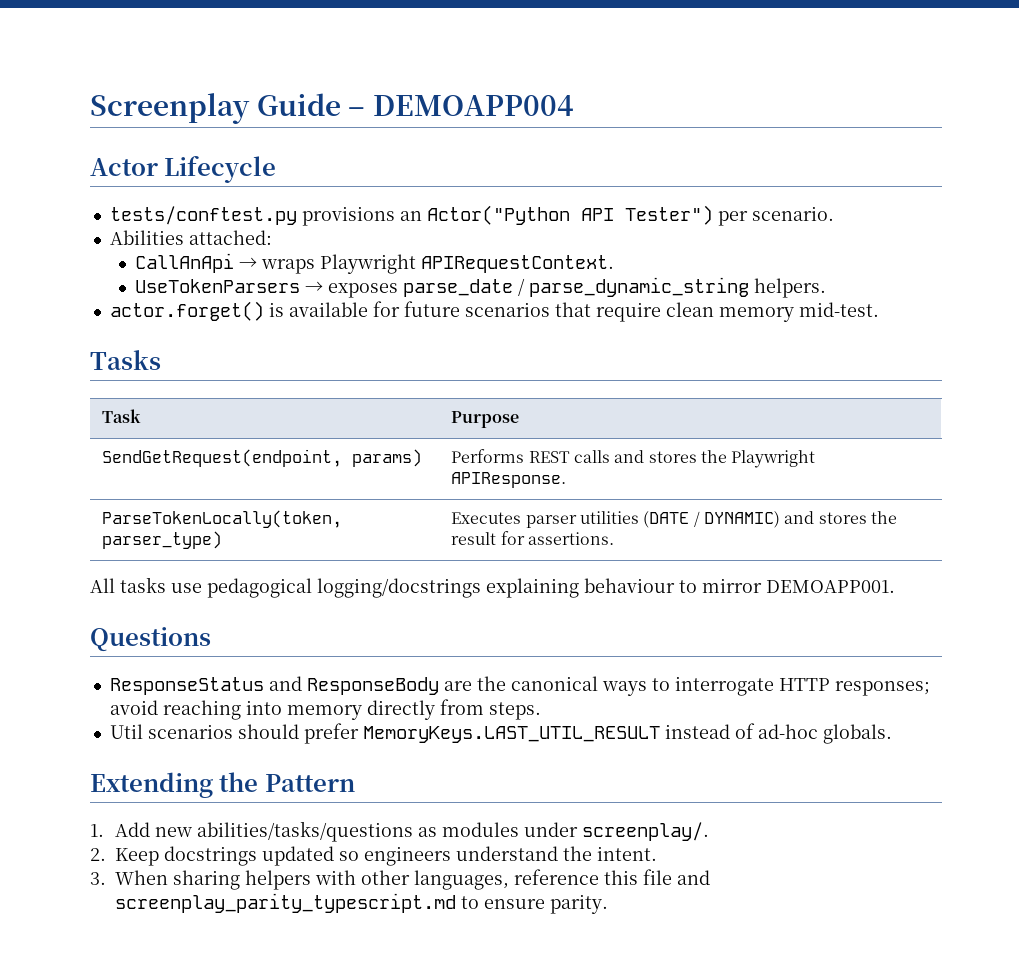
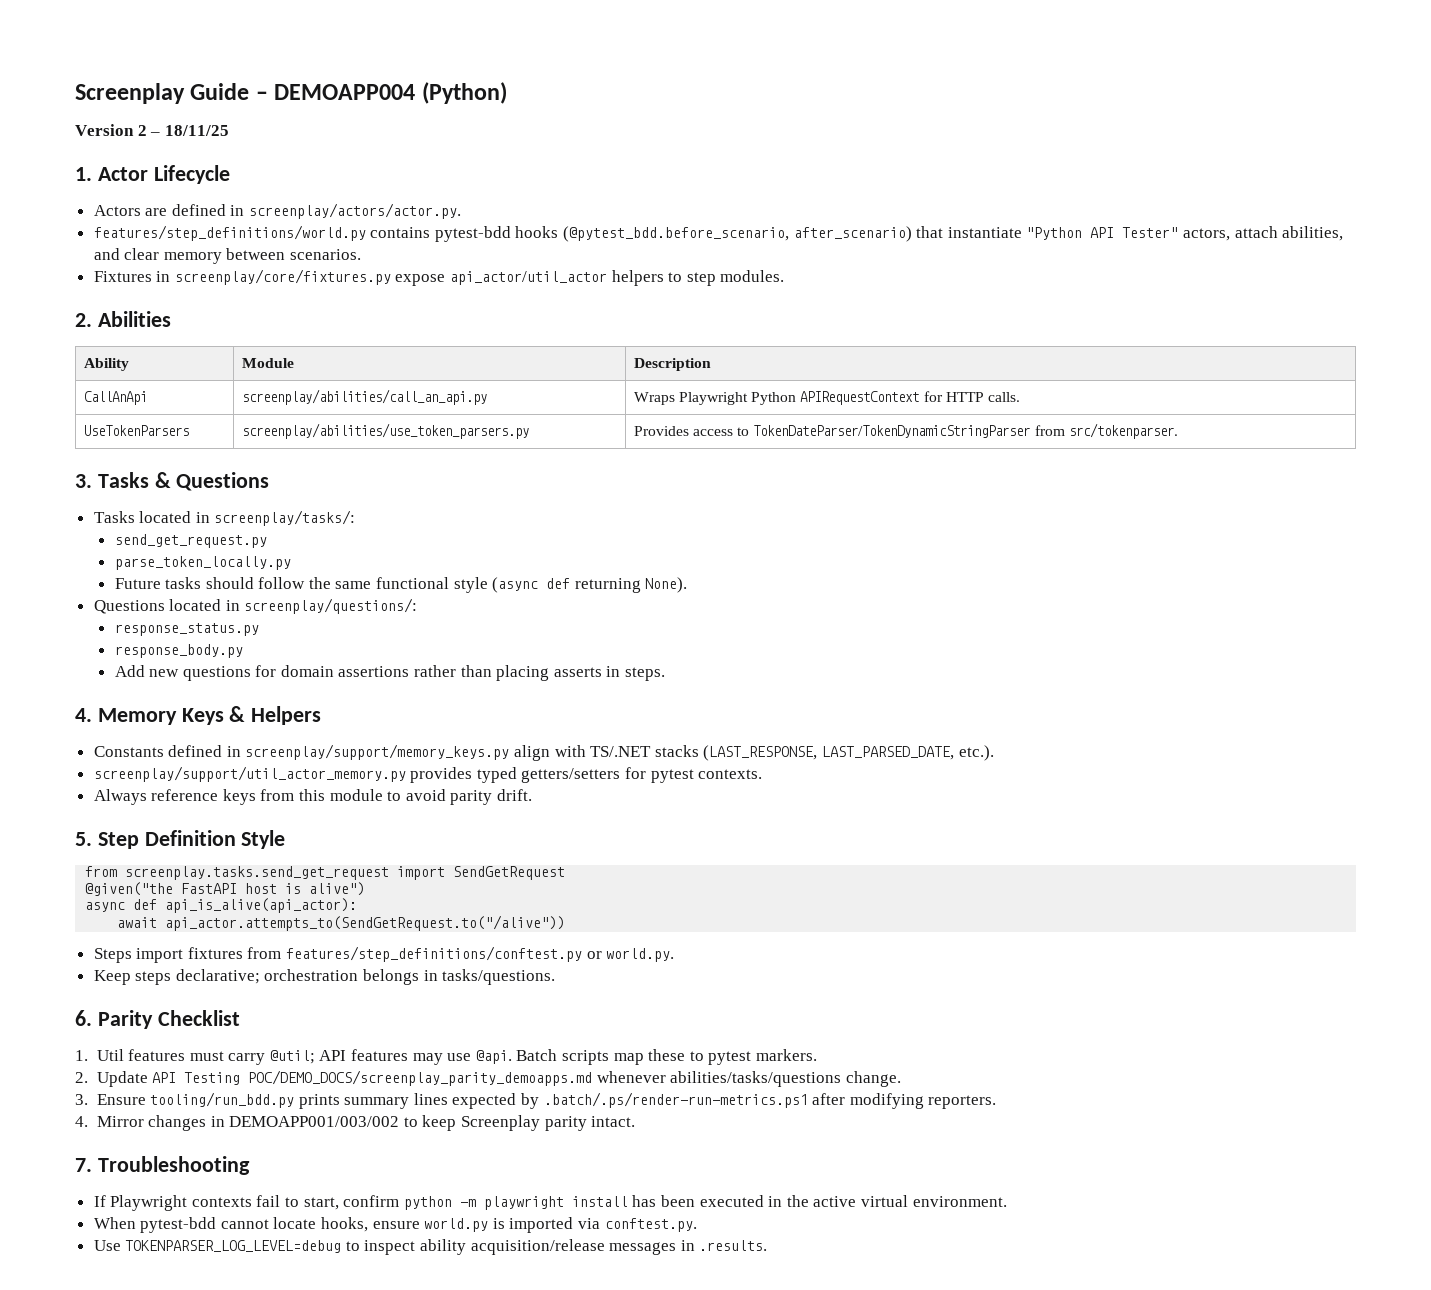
- Screenplay Guide – DEMOAPP004
- Actor Lifecycle
- tests/conftest.py provisions an Actor("Python API Tester") per scenario.
- Abilities attached:
- CallAnApi → wraps Playwright APIRequestContext.
- UseTokenParsers → exposes parse_date / parse_dynamic_string helpers.
- actor.forget() is available for future scenarios that require clean memory mid-test.
- Tasks
- Task | Purpose
- SendGetRequest(endpoint, params) | Performs REST calls and stores the Playwright APIResponse.
- ParseTokenLocally(token, parser_type) | Executes parser utilities (DATE / DYNAMIC) and stores the result for assertions.
- All tasks use pedagogical logging/docstrings explaining behaviour to mirror DEMOAPP001.
- Questions
- ResponseStatus and ResponseBody are the canonical ways to interrogate HTTP responses; avoid reaching into memory directly from steps.
- Util scenarios should prefer MemoryKeys.LAST_UTIL_RESULT instead of ad-hoc globals.
- Extending the Pattern
- 1. Add new abilities/tasks/questions as modules under screenplay/.
- 2. Keep docstrings updated so engineers understand the intent.
- 3. When sharing helpers with other languages, reference this file and screenplay_parity_typescript.md to ensure parity.
+ Screenplay Guide – DEMOAPP004 (Python)
+ Version 2 – 18/11/25
+ 1. Actor Lifecycle
+ Actors are defined in screenplay/actors/actor.py.
+ features/step_definitions/world.py contains pytest-bdd hooks (@pytest_bdd.before_scenario, after_scenario) that instantiate "Python API Tester" actors, attach abilities, and clear memory between scenarios.
+ Fixtures in screenplay/core/fixtures.py expose api_actor/util_actor helpers to step modules.
+ 2. Abilities
+ Ability | Module | Description
+ CallAnApi | screenplay/abilities/call_an_api.py | Wraps Playwright Python APIRequestContext for HTTP calls.
+ UseTokenParsers | screenplay/abilities/use_token_parsers.py | Provides access to TokenDateParser/TokenDynamicStringParser from src/tokenparser.
+ 3. Tasks & Questions
+ Tasks located in screenplay/tasks/:
+ send_get_request.py
+ parse_token_locally.py
+ Future tasks should follow the same functional style (async def returning None).
+ Questions located in screenplay/questions/:
+ response_status.py
+ response_body.py
+ Add new questions for domain assertions rather than placing asserts in steps.
+ 4. Memory Keys & Helpers
+ Constants defined in screenplay/support/memory_keys.py align with TS/.NET stacks (LAST_RESPONSE, LAST_PARSED_DATE, etc.).
+ screenplay/support/util_actor_memory.py provides typed getters/setters for pytest contexts.
+ Always reference keys from this module to avoid parity drift.
+ 5. Step Definition Style
+ from screenplay.tasks.send_get_request import SendGetRequest
+ @given("the FastAPI host is alive")
+ async def api_is_alive(api_actor):
+ await api_actor.attempts_to(SendGetRequest.to("/alive"))
+ Steps import fixtures from features/step_definitions/conftest.py or world.py.
+ Keep steps declarative; orchestration belongs in tasks/questions.
+ 6. Parity Checklist
+ 1. Util features must carry @util; API features may use @api. Batch scripts map these to pytest markers.
+ 2. Update API Testing POC/DEMO_DOCS/screenplay_parity_demoapps.md whenever abilities/tasks/questions change.
+ 3. Ensure tooling/run_bdd.py prints summary lines expected by .batch/.ps/render-run-metrics.ps1 after modifying reporters.
+ 4. Mirror changes in DEMOAPP001/003/002 to keep Screenplay parity intact.
+ 7. Troubleshooting
+ If Playwright contexts fail to start, confirm python -m playwright install has been executed in the active virtual environment.
+ When pytest-bdd cannot locate hooks, ensure world.py is imported via conftest.py.
+ Use TOKENPARSER_LOG_LEVEL=debug to inspect ability acquisition/release messages in .results.

